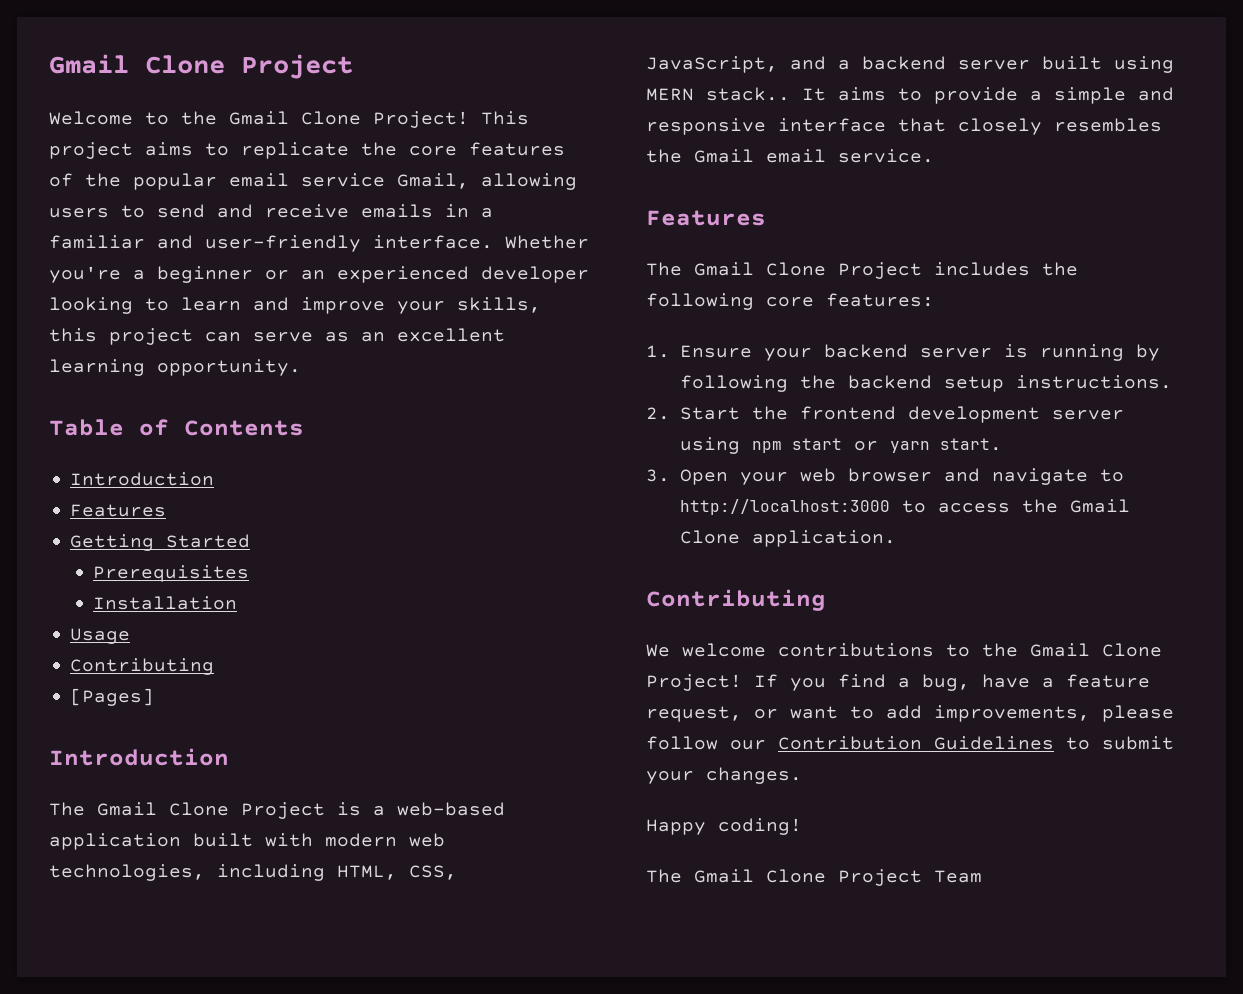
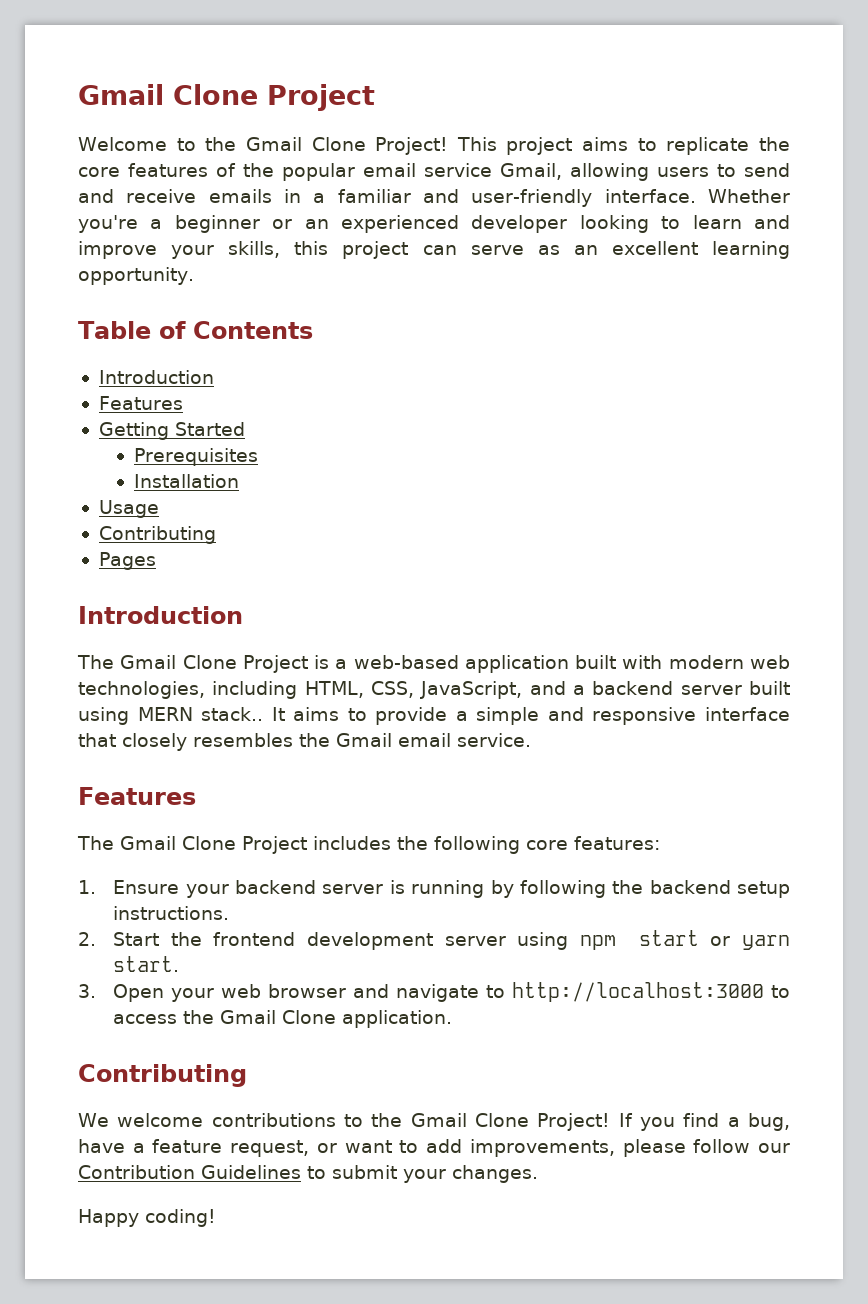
- [Pages]
+ Pages
- The Gmail Clone Project Team

